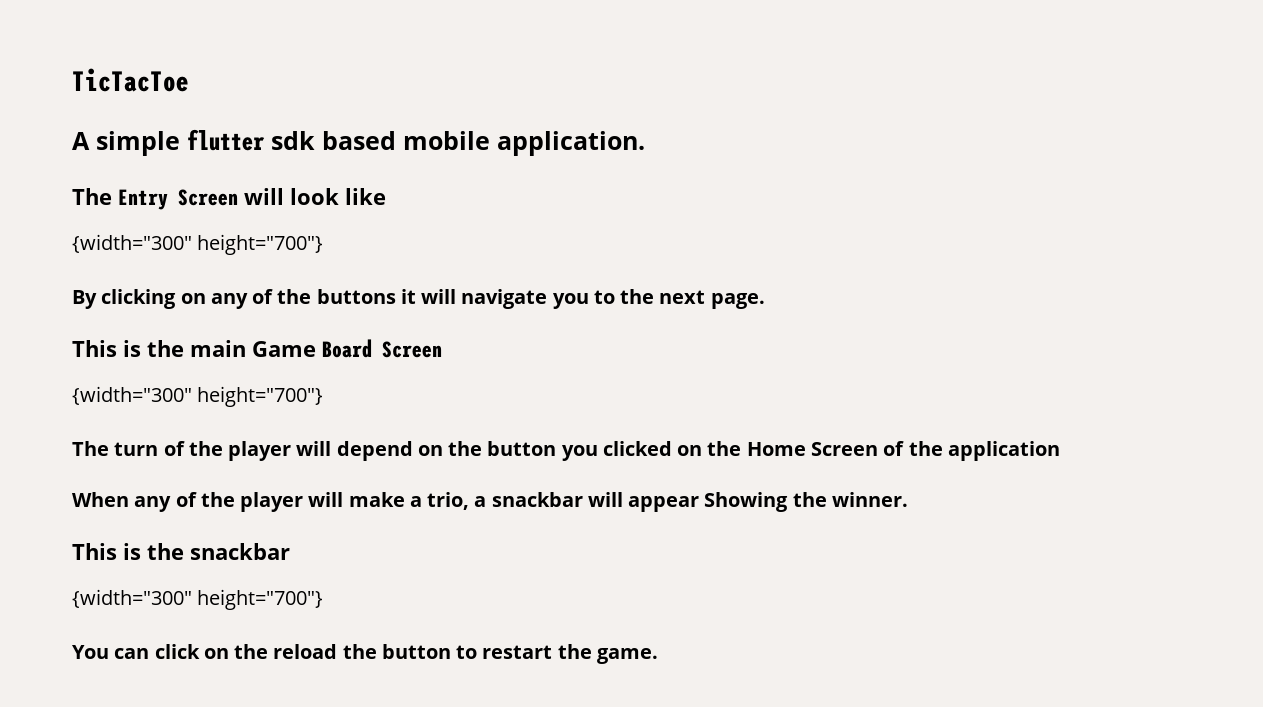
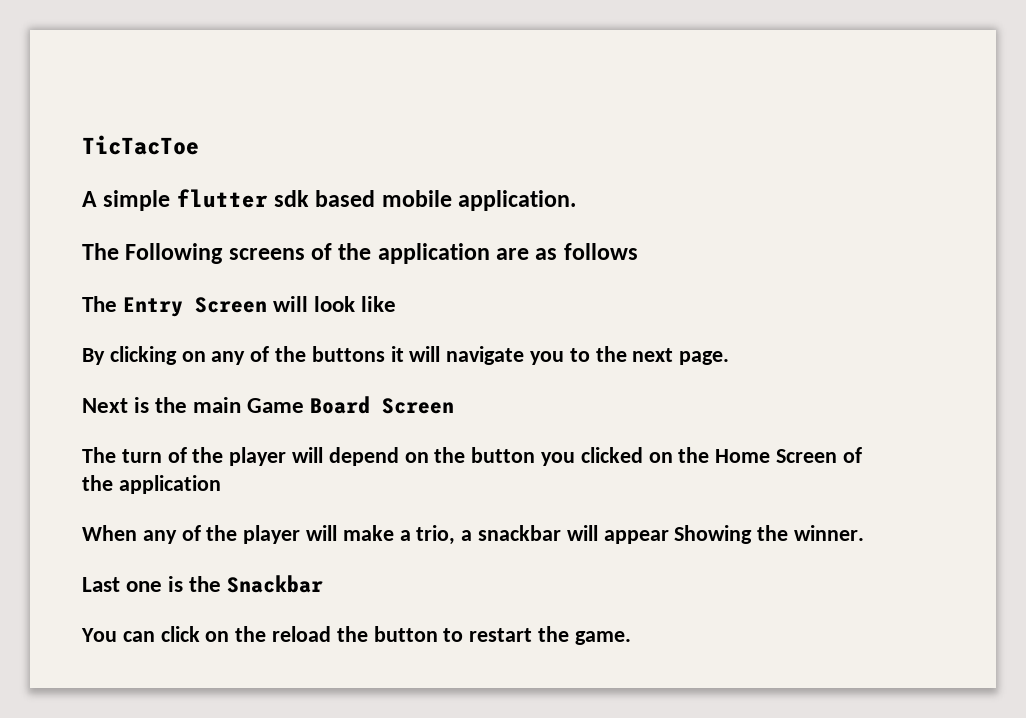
+ The Following screens of the application are as follows
  The Entry Screen will look like
- {width="300" height="700"}
- This is the main Game Board Screen
- {width="300" height="700"}
+ Next is the main Game Board Screen
- This is the snackbar
- {width="300" height="700"}
+ Last one is the Snackbar

